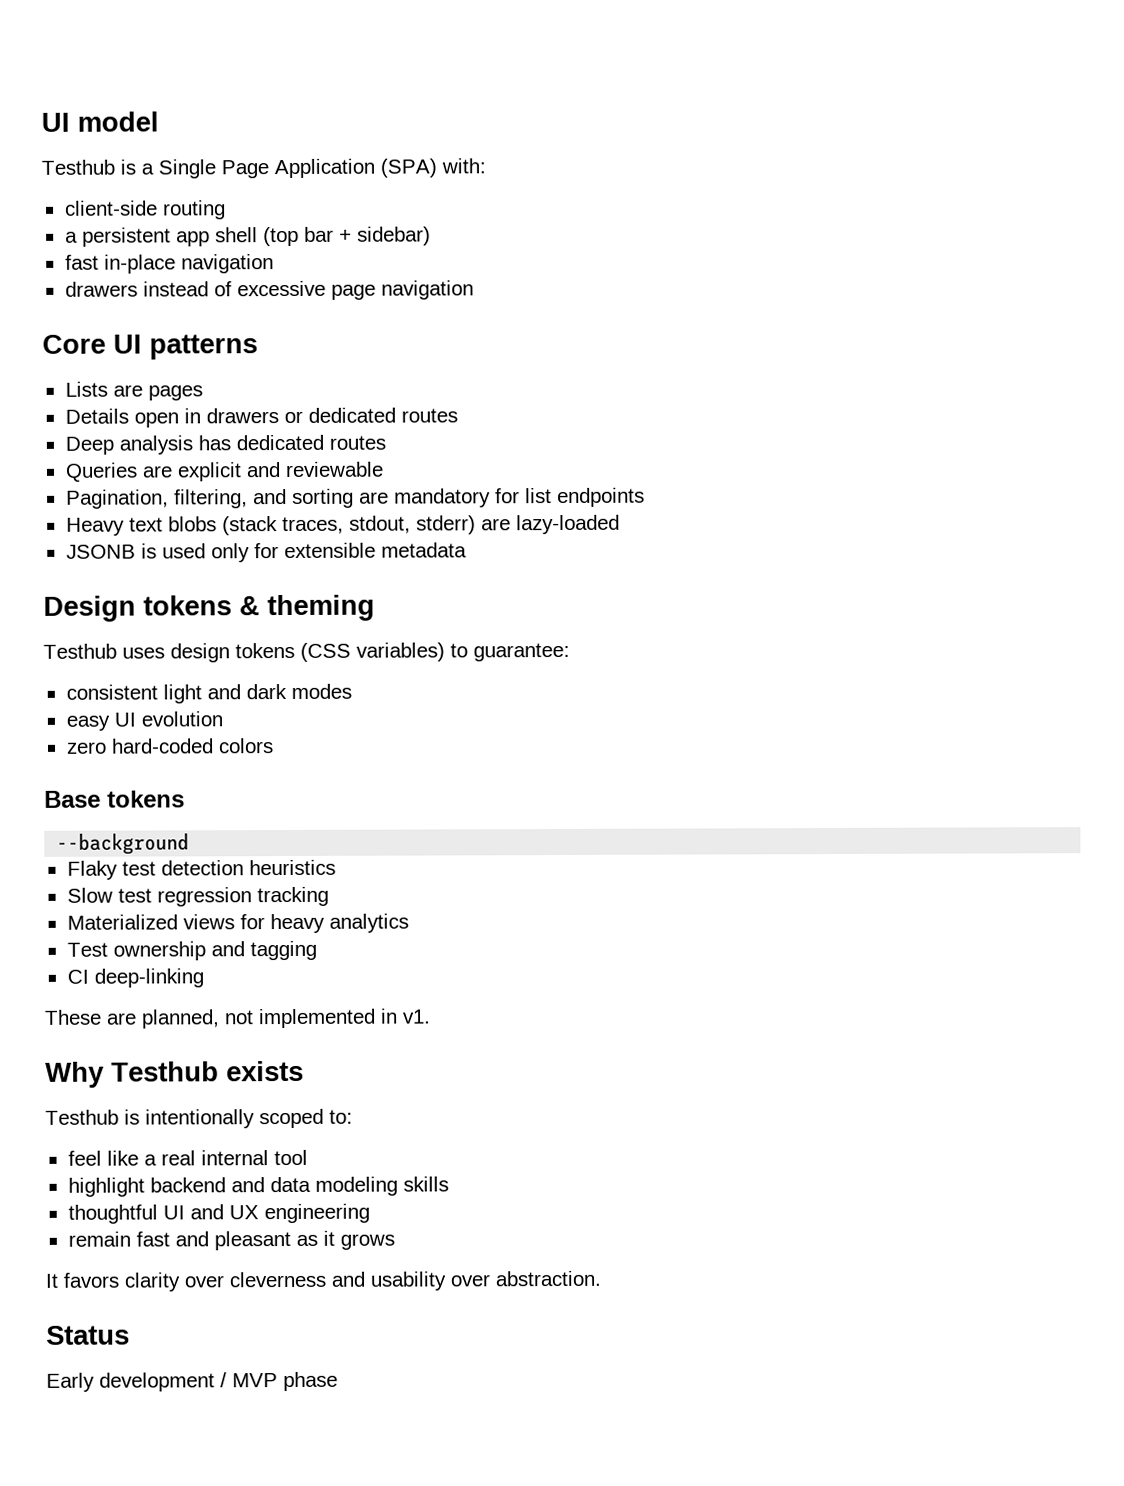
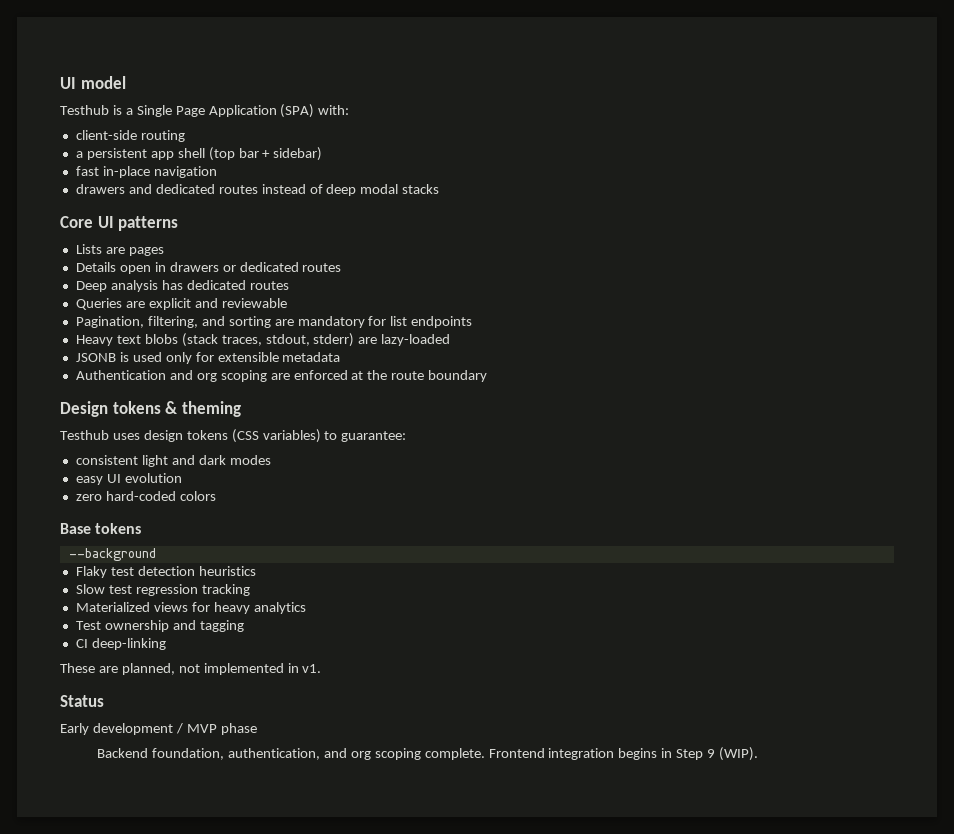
- drawers instead of excessive page navigation
+ drawers and dedicated routes instead of deep modal stacks
+ Authentication and org scoping are enforced at the route boundary
- Why Testhub exists
- Testhub is intentionally scoped to:
- feel like a real internal tool
- highlight backend and data modeling skills
- thoughtful UI and UX engineering
- remain fast and pleasant as it grows
- It favors clarity over cleverness and usability over abstraction.
+ Backend foundation, authentication, and org scoping complete. Frontend integration begins in Step 9 (WIP).

